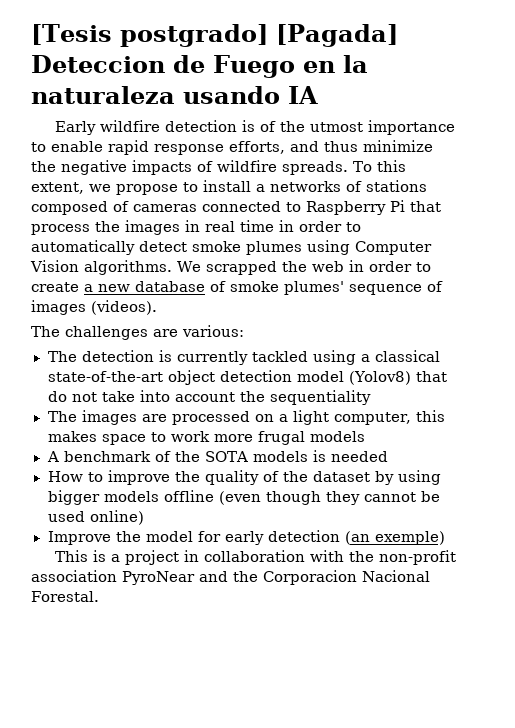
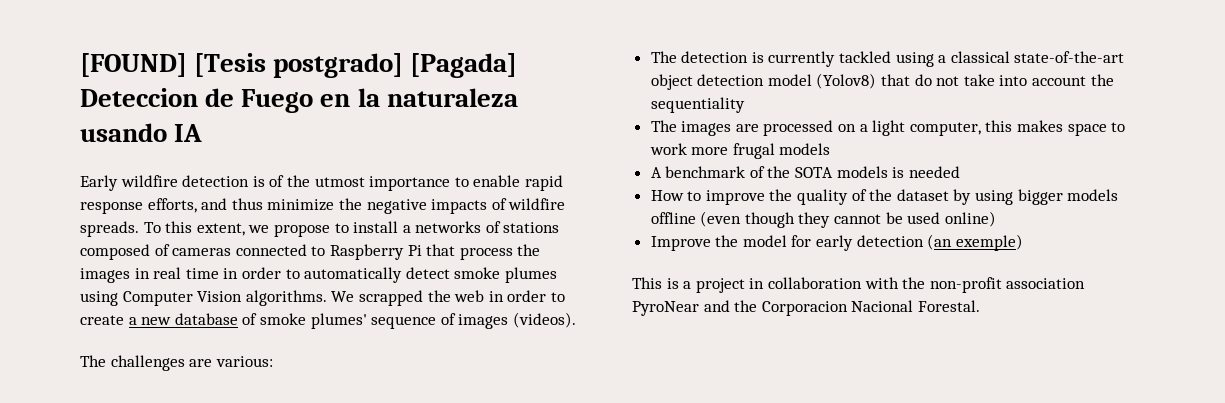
- [Tesis postgrado] [Pagada] Deteccion de Fuego en la naturaleza usando IA
+ [FOUND] [Tesis postgrado] [Pagada] Deteccion de Fuego en la naturaleza usando IA

